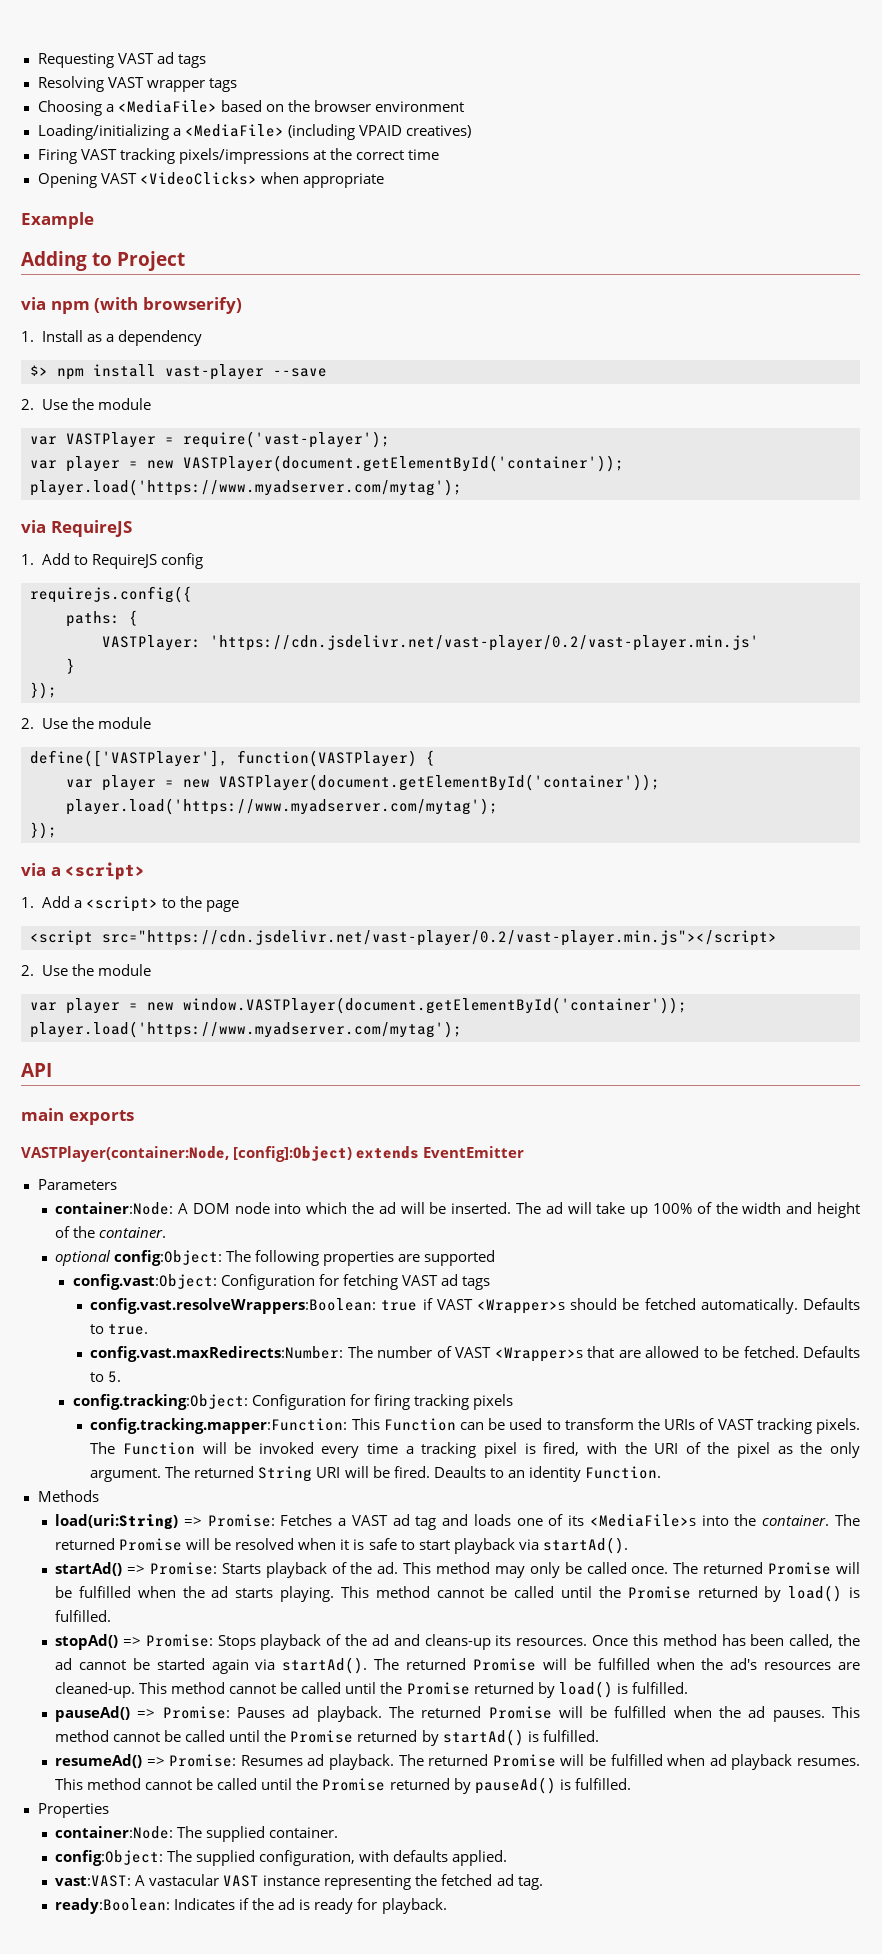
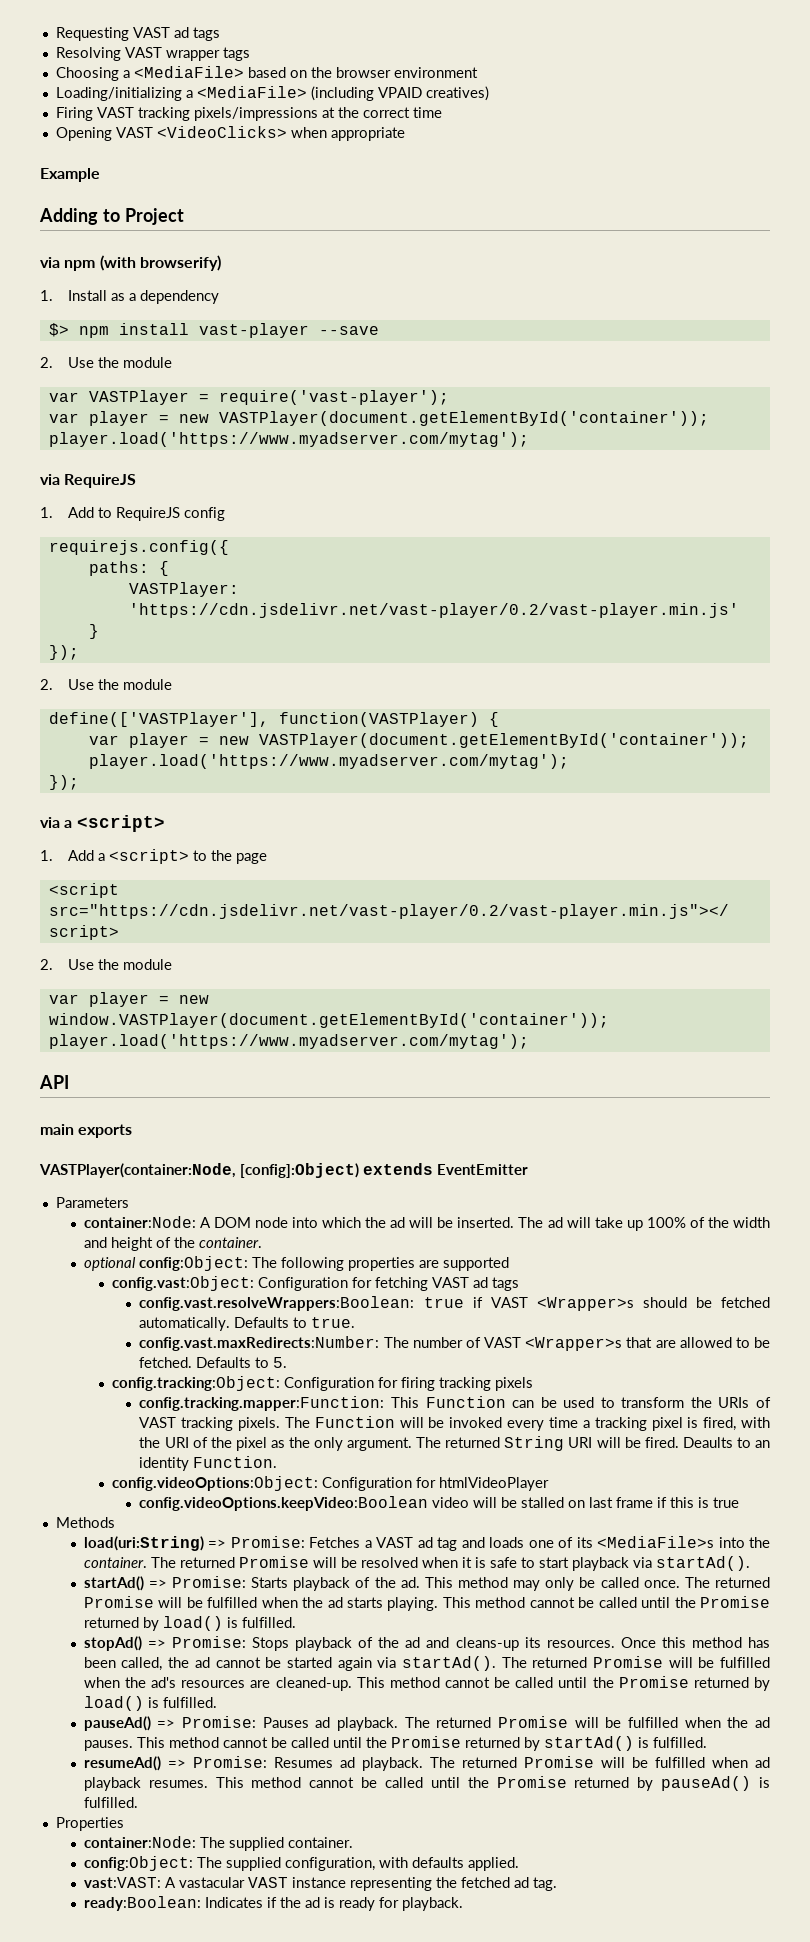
+ config.videoOptions:Object: Configuration for htmlVideoPlayer
+ config.videoOptions.keepVideo:Boolean video will be stalled on last frame if this is true

